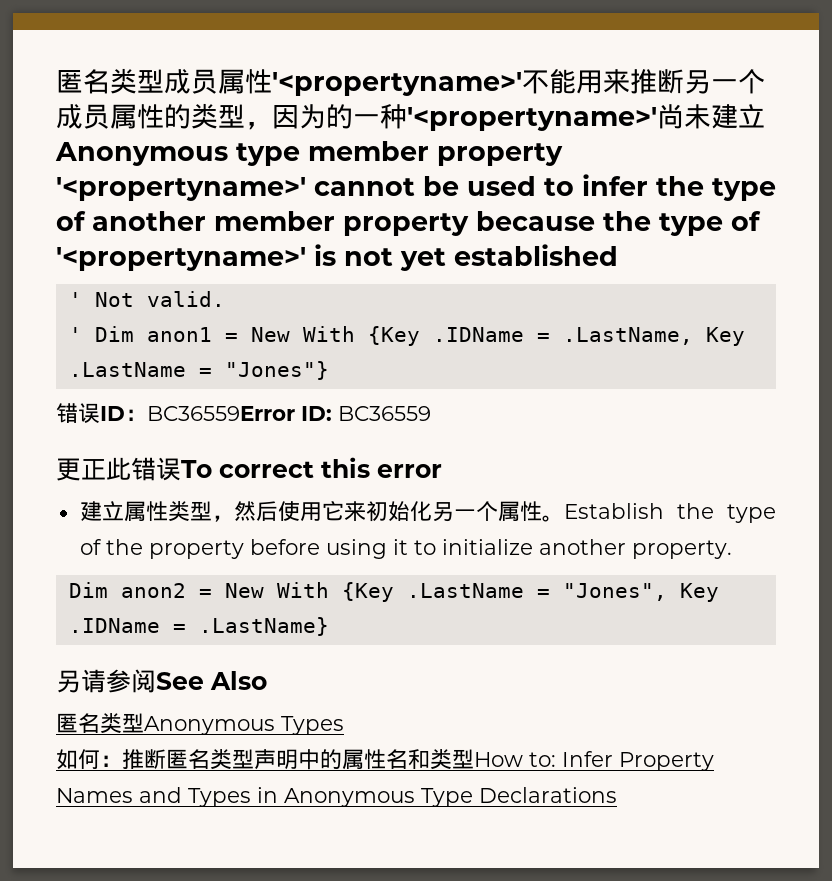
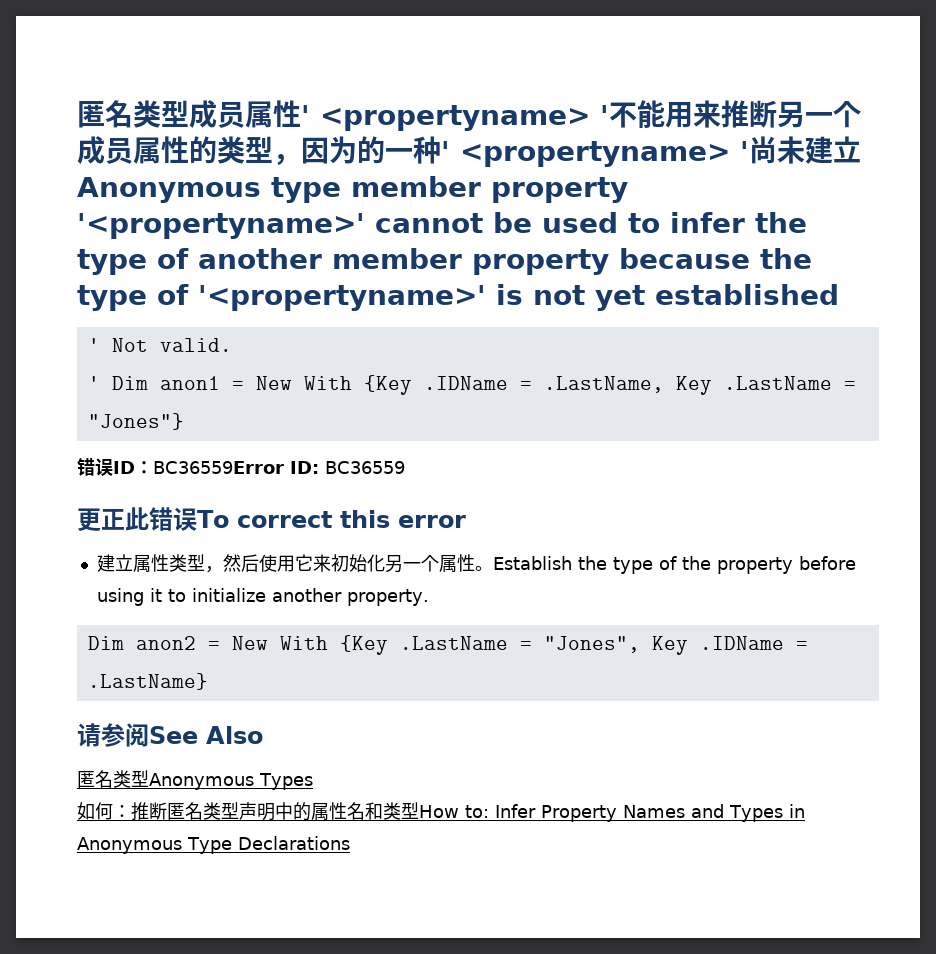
- 匿名类型成员属性'<propertyname>'不能用来推断另一个成员属性的类型，因为的一种'<propertyname>'尚未建立Anonymous type member property '<propertyname>' cannot be used to infer the type of another member property because the type of '<propertyname>' is not yet established
+ 匿名类型成员属性' <propertyname> '不能用来推断另一个成员属性的类型，因为的一种' <propertyname> '尚未建立Anonymous type member property '<propertyname>' cannot be used to infer the type of another member property because the type of '<propertyname>' is not yet established
- 另请参阅See Also
+ 请参阅See Also

